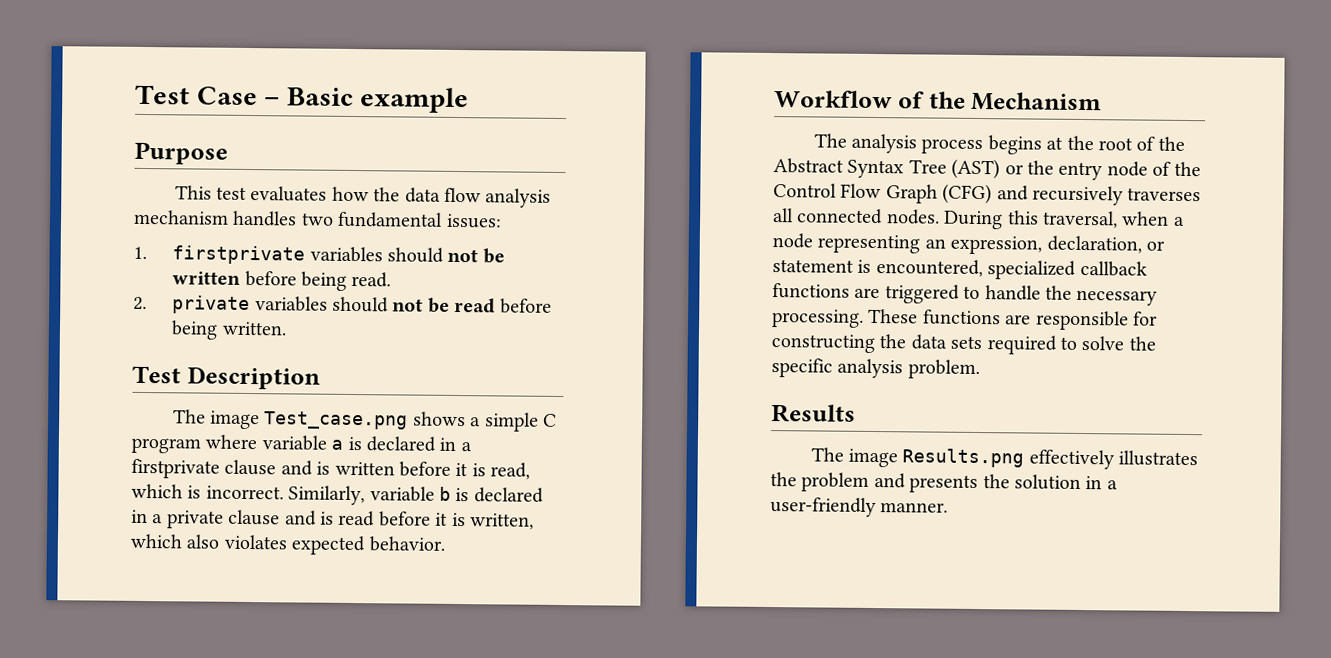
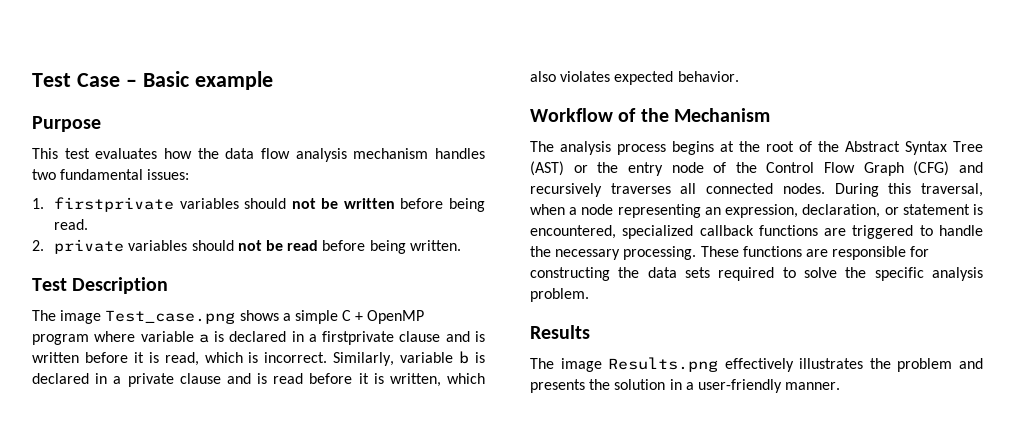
- The image Test_case.png shows a simple C program where variable a is declared in a firstprivate clause and is written before it is read, which is incorrect.
+ The image Test_case.png shows a simple C + OpenMP program where variable a is declared in a firstprivate clause and is written before it is read, which is incorrect.

